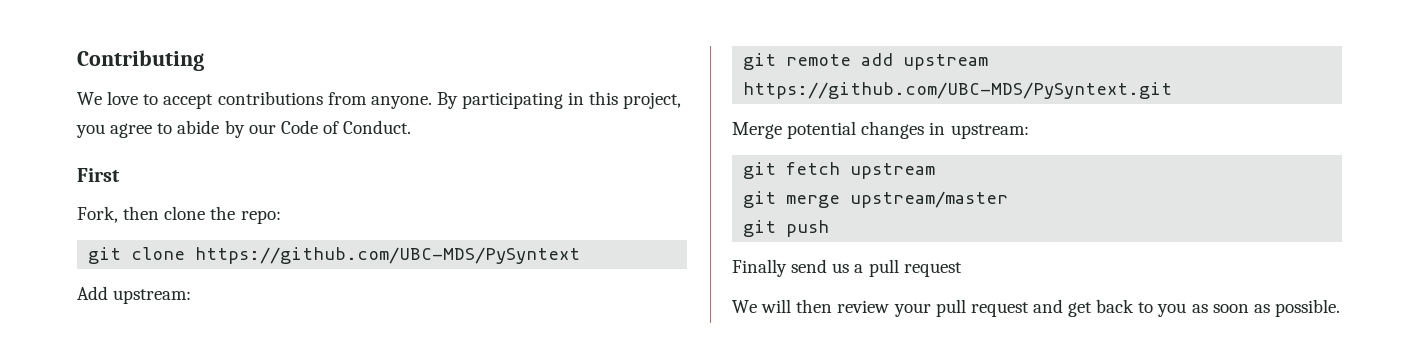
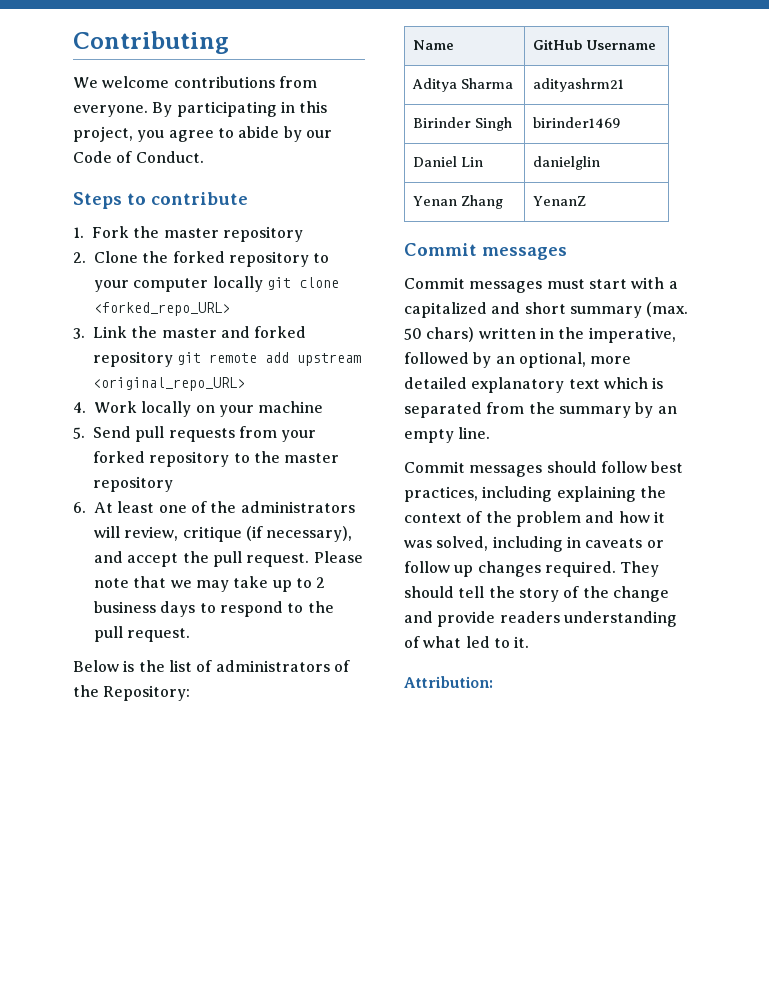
- We love to accept contributions from anyone.
+ We welcome contributions from everyone.
- First
- Fork, then clone the repo:
- git clone https://github.com/UBC-MDS/PySyntext
- Add upstream:
- git remote add upstream https://github.com/UBC-MDS/PySyntext.git
- Merge potential changes in upstream:
- git fetch upstream
- git merge upstream/master
- git push
- Finally send us a pull request
- We will then review your pull request and get back to you as soon as possible.
+ Steps to contribute
+ 1. Fork the master repository
+ 2. Clone the forked repository to your computer locally git clone <forked_repo_URL>
+ 3. Link the master and forked repository git remote add upstream <original_repo_URL>
+ 4. Work locally on your machine
+ 5. Send pull requests from your forked repository to the master repository
+ 6. At least one of the administrators will review, critique (if necessary), and accept the pull request. Please note that we may take up to 2 business days to respond to the pull request.
+ Below is the list of administrators of the Repository:
+ Name | GitHub Username
+ Aditya Sharma | adityashrm21
+ Birinder Singh | birinder1469
+ Daniel Lin | danielglin
+ Yenan Zhang | YenanZ
+ Commit messages
+ Commit messages must start with a capitalized and short summary (max. 50 chars) written in the imperative, followed by an optional, more detailed explanatory text which is separated from the summary by an empty line.
+ Commit messages should follow best practices, including explaining the context of the problem and how it was solved, including in caveats or follow up changes required. They should tell the story of the change and provide readers understanding of what led to it.
+ Attribution:

